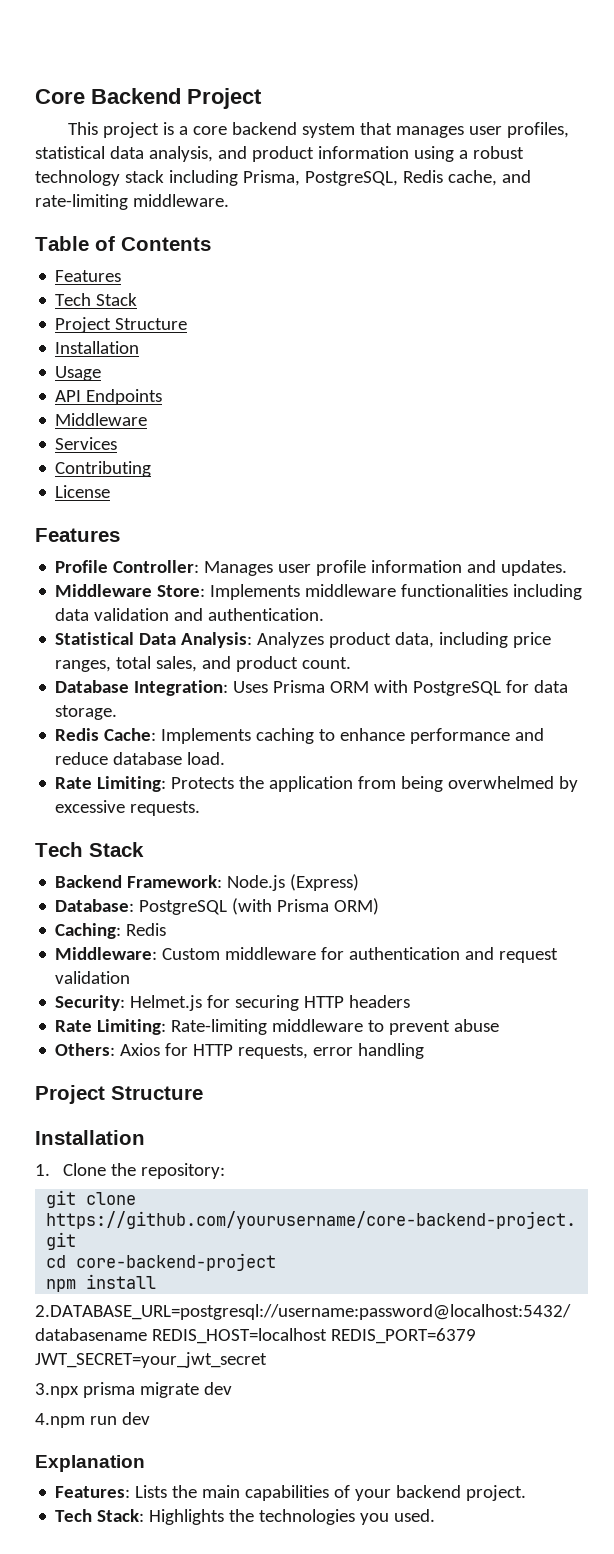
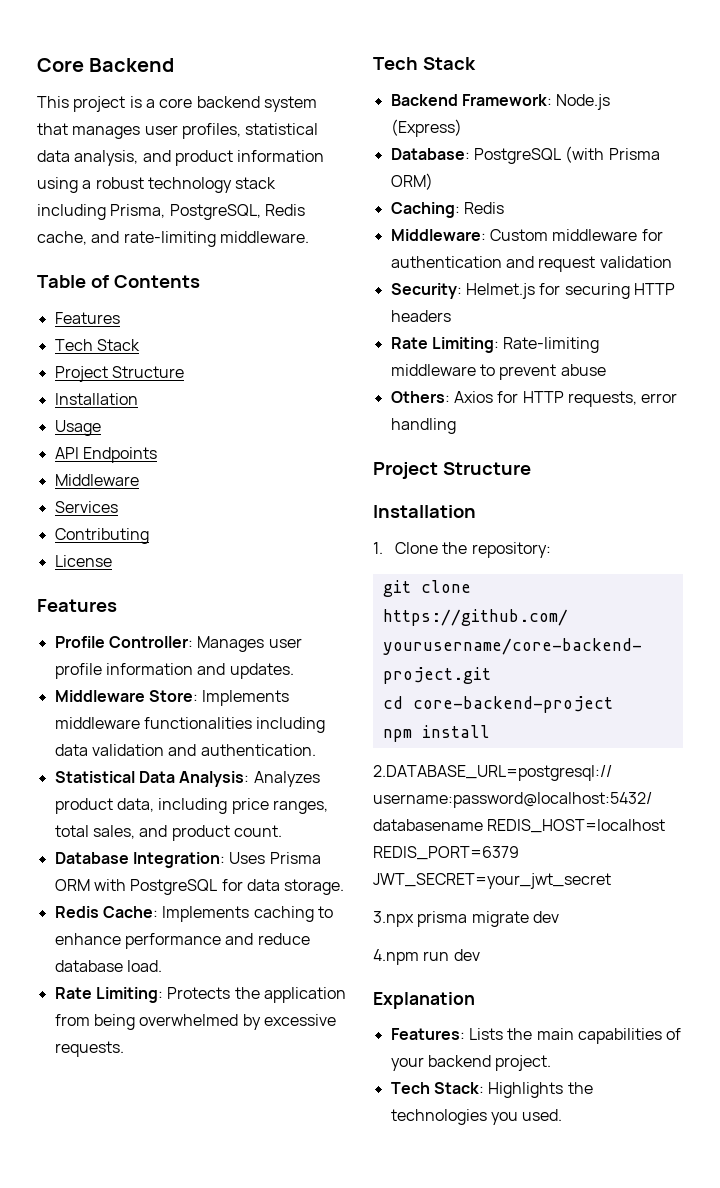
- Core Backend Project
+ Core Backend

